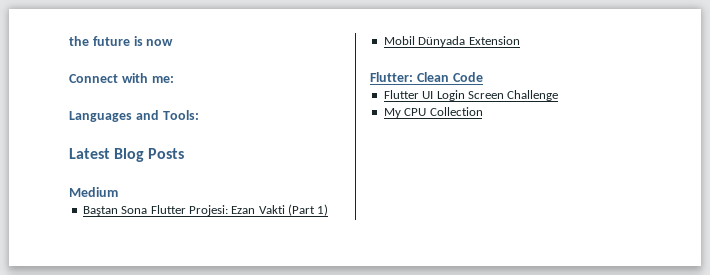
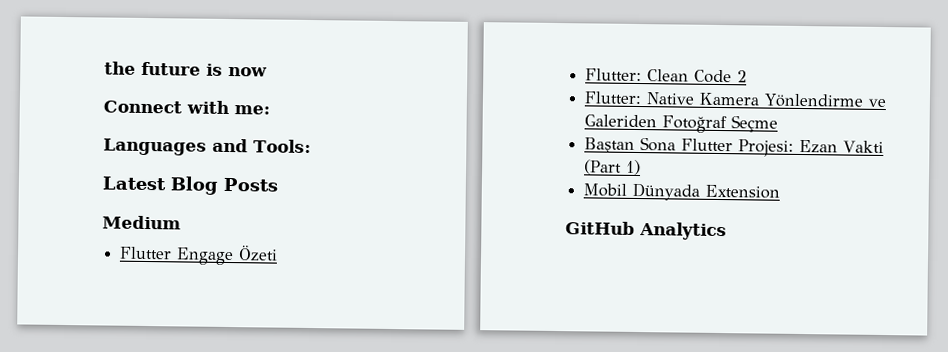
+ Flutter Engage Özeti
+ Flutter: Clean Code 2
+ Flutter: Native Kamera Yönlendirme ve Galeriden Fotoğraf Seçme
- Flutter: Clean Code
- Flutter UI Login Screen Challenge
- My CPU Collection
+ GitHub Analytics

